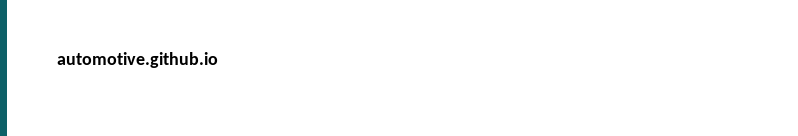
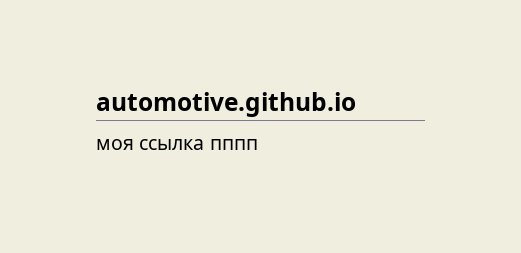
+ моя ссылка пппп

